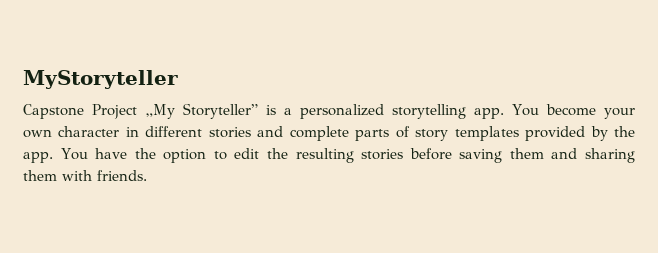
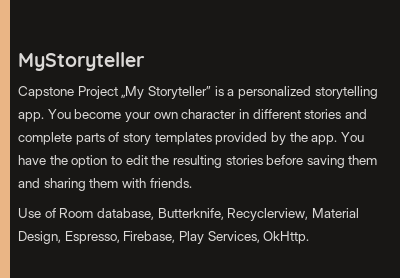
+ Use of Room database, Butterknife, Recyclerview, Material Design, Espresso, Firebase, Play Services, OkHttp.

